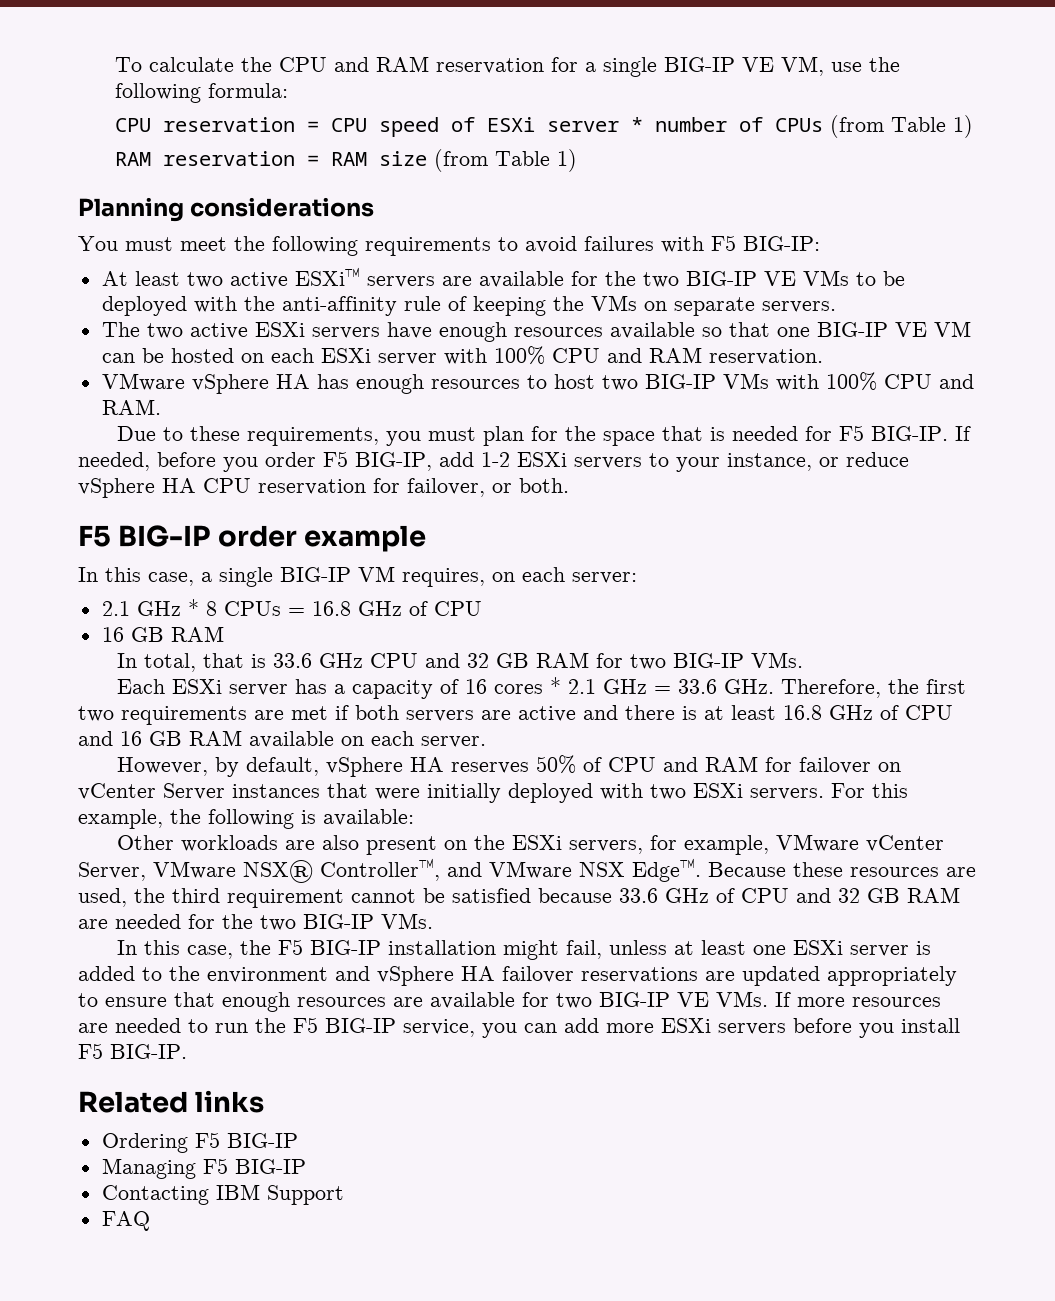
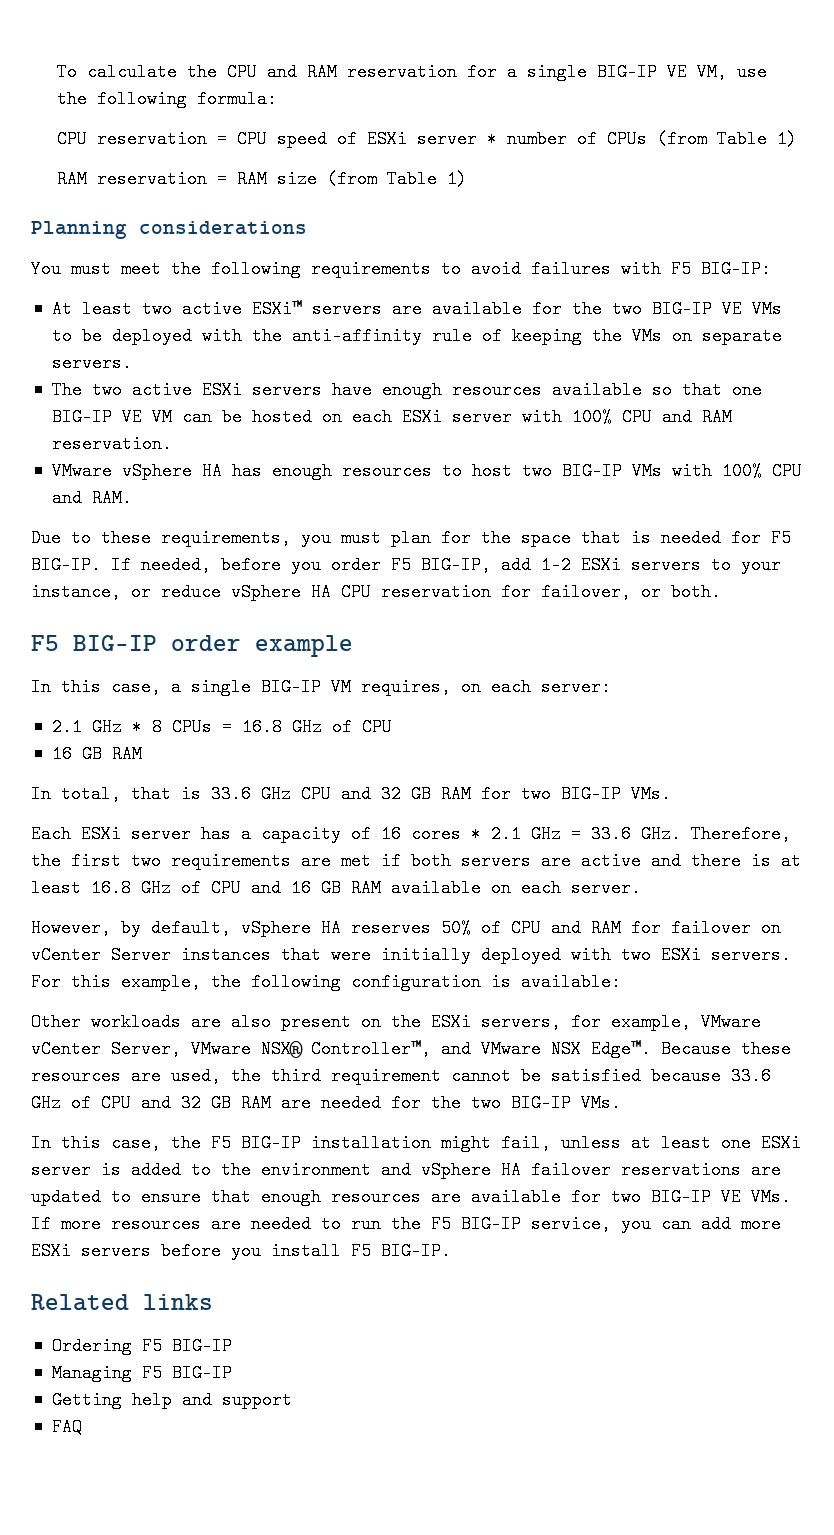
- For this example, the following is available:
+ For this example, the following configuration is available:
- In this case, the F5 BIG-IP installation might fail, unless at least one ESXi server is added to the environment and vSphere HA failover reservations are updated appropriately to ensure that enough resources are available for two BIG-IP VE VMs. If more resources are needed to run the F5 BIG-IP service, you can add more ESXi servers before you install F5 BIG-IP.
+ In this case, the F5 BIG-IP installation might fail, unless at least one ESXi server is added to the environment and vSphere HA failover reservations are updated to ensure that enough resources are available for two BIG-IP VE VMs. If more resources are needed to run the F5 BIG-IP service, you can add more ESXi servers before you install F5 BIG-IP.
- Contacting IBM Support
+ Getting help and support

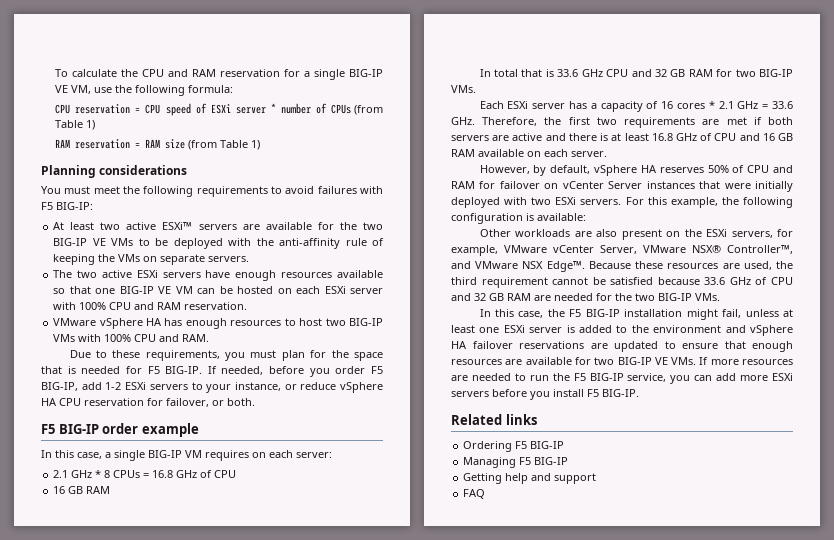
- In this case, a single BIG-IP VM requires, on each server:
+ In this case, a single BIG-IP VM requires on each server:
- In total, that is 33.6 GHz CPU and 32 GB RAM for two BIG-IP VMs.
+ In total that is 33.6 GHz CPU and 32 GB RAM for two BIG-IP VMs.

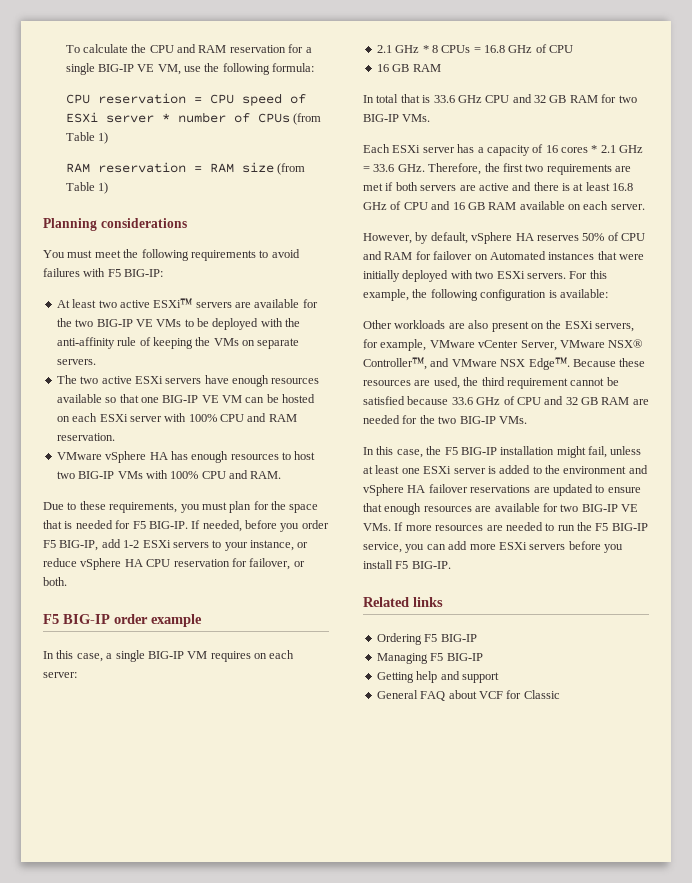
- However, by default, vSphere HA reserves 50% of CPU and RAM for failover on vCenter Server instances that were initially deployed with two ESXi servers.
+ However, by default, vSphere HA reserves 50% of CPU and RAM for failover on Automated instances that were initially deployed with two ESXi servers.
- FAQ
+ General FAQ about VCF for Classic

